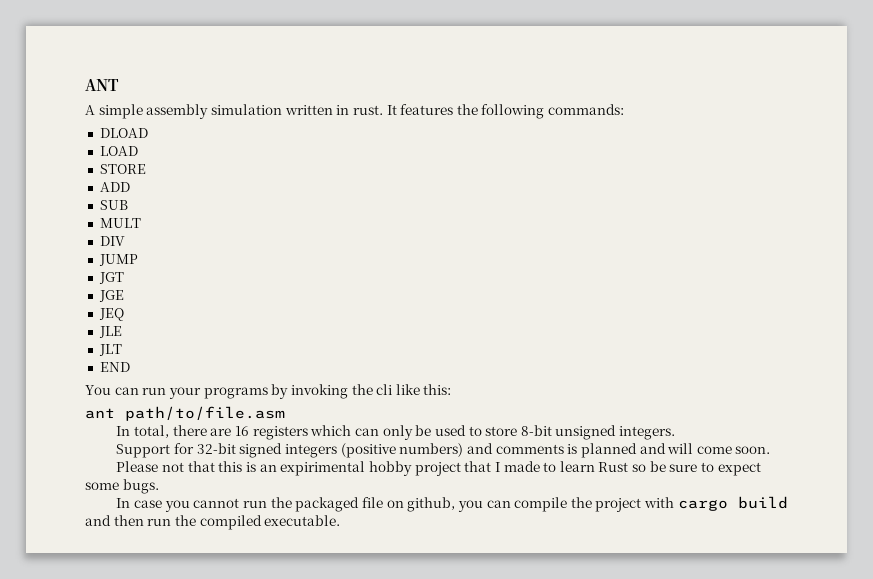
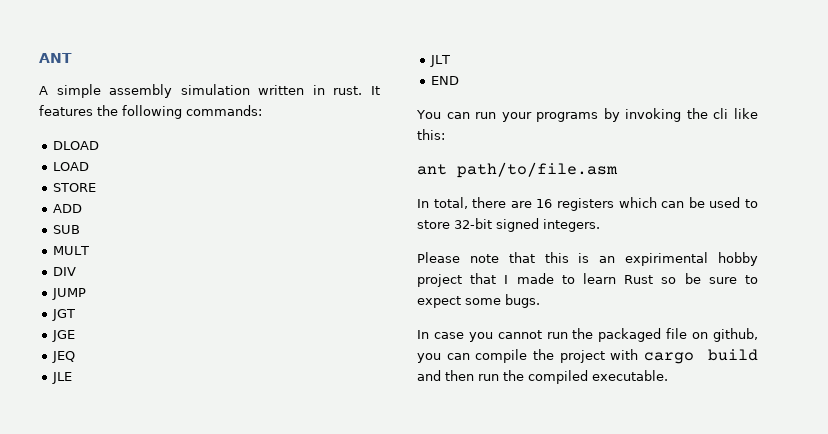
- In total, there are 16 registers which can only be used to store 8-bit unsigned integers.
+ In total, there are 16 registers which can be used to store 32-bit signed integers.
- Support for 32-bit signed integers (positive numbers) and comments is planned and will come soon.
- Please not that this is an expirimental hobby project that I made to learn Rust so be sure to expect some bugs.
+ Please note that this is an expirimental hobby project that I made to learn Rust so be sure to expect some bugs.

